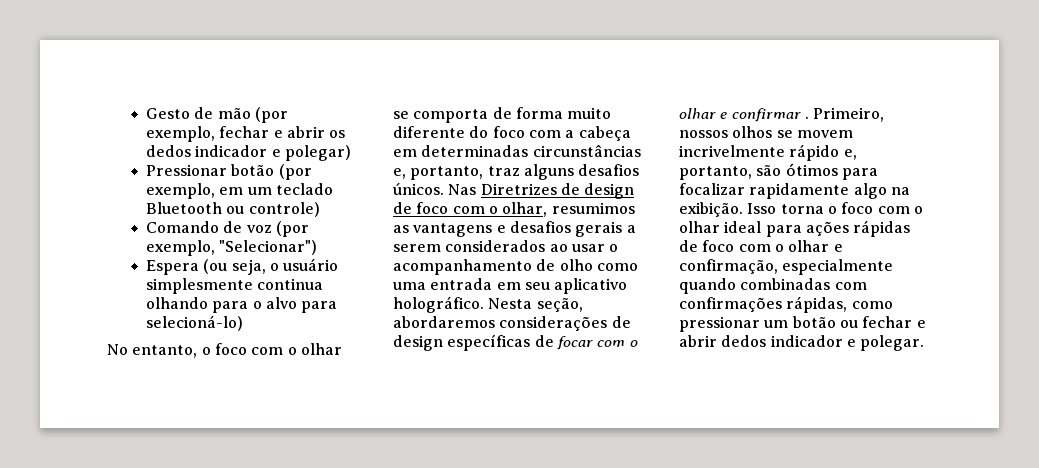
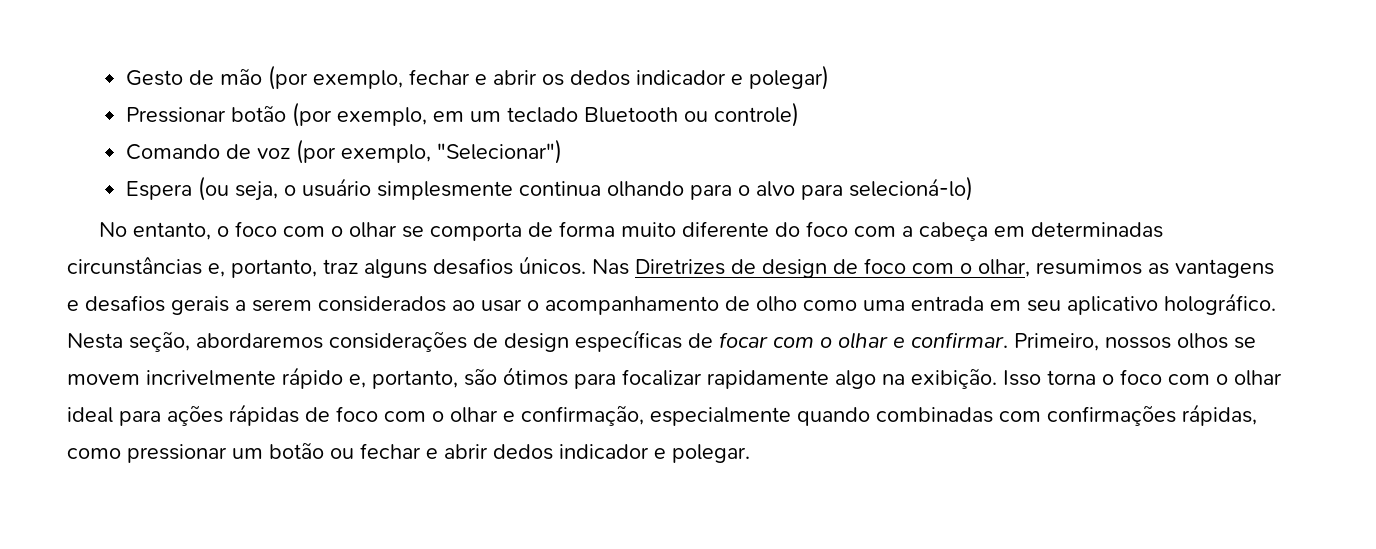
- Nesta seção, abordaremos considerações de design específicas de focar com o olhar e confirmar .
+ Nesta seção, abordaremos considerações de design específicas de focar com o olhar e confirmar.

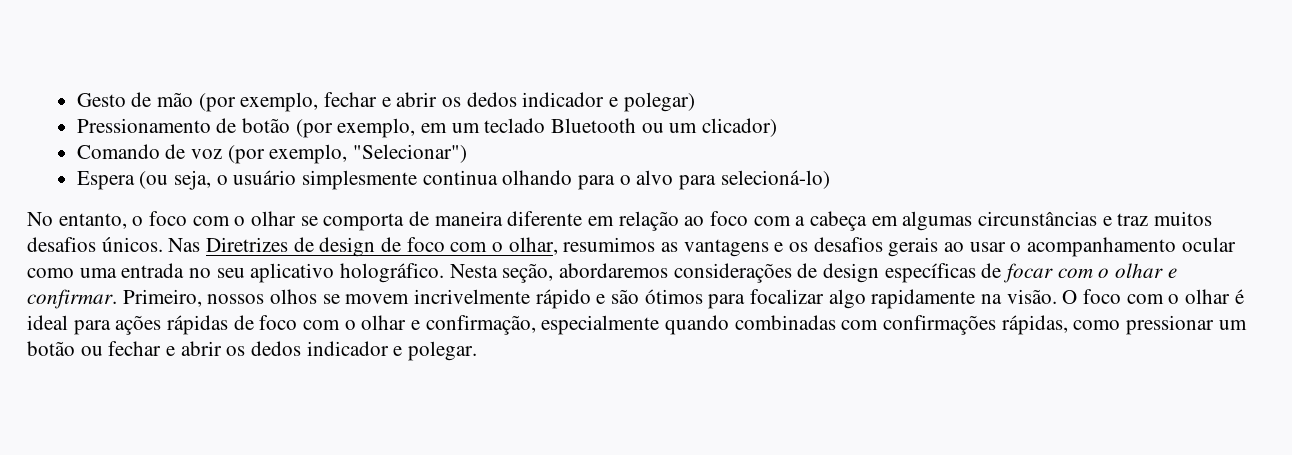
- Pressionar botão (por exemplo, em um teclado Bluetooth ou controle)
+ Pressionamento de botão (por exemplo, em um teclado Bluetooth ou um clicador)
- No entanto, o foco com o olhar se comporta de forma muito diferente do foco com a cabeça em determinadas circunstâncias e, portanto, traz alguns desafios únicos.
+ No entanto, o foco com o olhar se comporta de maneira diferente em relação ao foco com a cabeça em algumas circunstâncias e traz muitos desafios únicos.
- Nas Diretrizes de design de foco com o olhar, resumimos as vantagens e desafios gerais a serem considerados ao usar o acompanhamento de olho como uma entrada em seu aplicativo holográfico.
+ Nas Diretrizes de design de foco com o olhar, resumimos as vantagens e os desafios gerais ao usar o acompanhamento ocular como uma entrada no seu aplicativo holográfico.
- Primeiro, nossos olhos se movem incrivelmente rápido e, portanto, são ótimos para focalizar rapidamente algo na exibição. Isso torna o foco com o olhar ideal para ações rápidas de foco com o olhar e confirmação, especialmente quando combinadas com confirmações rápidas, como pressionar um botão ou fechar e abrir dedos indicador e polegar.
+ Primeiro, nossos olhos se movem incrivelmente rápido e são ótimos para focalizar algo rapidamente na visão. O foco com o olhar é ideal para ações rápidas de foco com o olhar e confirmação, especialmente quando combinadas com confirmações rápidas, como pressionar um botão ou fechar e abrir os dedos indicador e polegar.

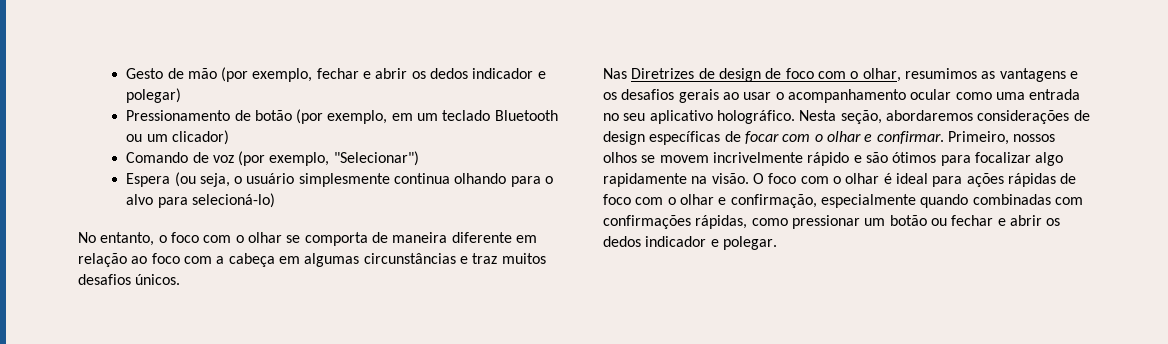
- No entanto, o foco com o olhar se comporta de maneira diferente em relação ao foco com a cabeça em algumas circunstâncias e traz muitos desafios únicos. Nas Diretrizes de design de foco com o olhar, resumimos as vantagens e os desafios gerais ao usar o acompanhamento ocular como uma entrada no seu aplicativo holográfico.
+ No entanto, o foco com o olhar se comporta de maneira diferente em relação ao foco com a cabeça em algumas circunstâncias e traz muitos desafios únicos.
+ Nas Diretrizes de design de foco com o olhar, resumimos as vantagens e os desafios gerais ao usar o acompanhamento ocular como uma entrada no seu aplicativo holográfico.

